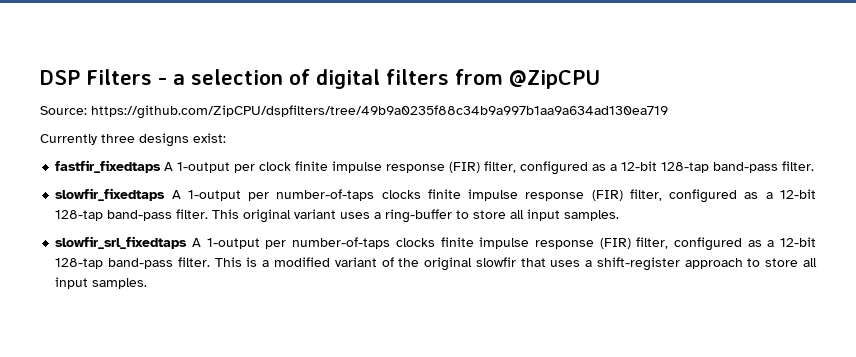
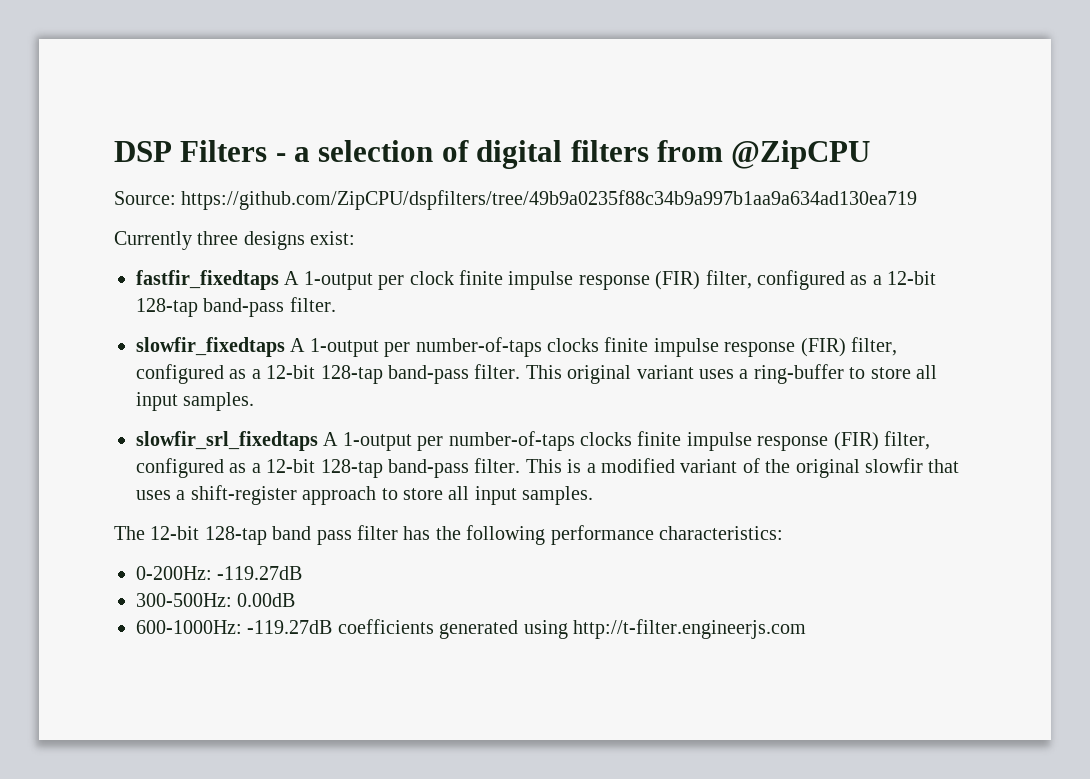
+ The 12-bit 128-tap band pass filter has the following performance characteristics:
+ 0-200Hz: -119.27dB
+ 300-500Hz: 0.00dB
+ 600-1000Hz: -119.27dB coefficients generated using http://t-filter.engineerjs.com

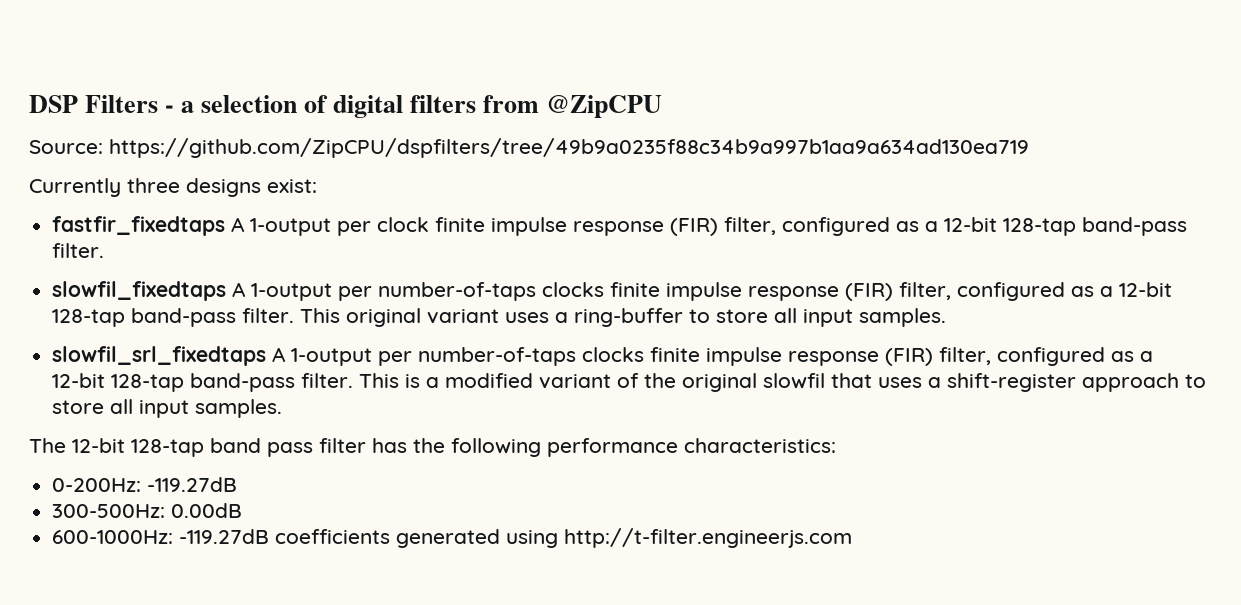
- slowfir_fixedtaps A 1-output per number-of-taps clocks finite impulse response (FIR) filter, configured as a 12-bit 128-tap band-pass filter.
+ slowfil_fixedtaps A 1-output per number-of-taps clocks finite impulse response (FIR) filter, configured as a 12-bit 128-tap band-pass filter.
- slowfir_srl_fixedtaps A 1-output per number-of-taps clocks finite impulse response (FIR) filter, configured as a 12-bit 128-tap band-pass filter.
+ slowfil_srl_fixedtaps A 1-output per number-of-taps clocks finite impulse response (FIR) filter, configured as a 12-bit 128-tap band-pass filter.
- This is a modified variant of the original slowfir that uses a shift-register approach to store all input samples.
+ This is a modified variant of the original slowfil that uses a shift-register approach to store all input samples.

